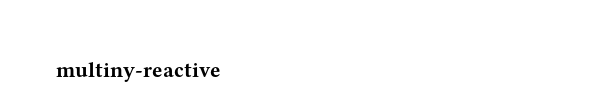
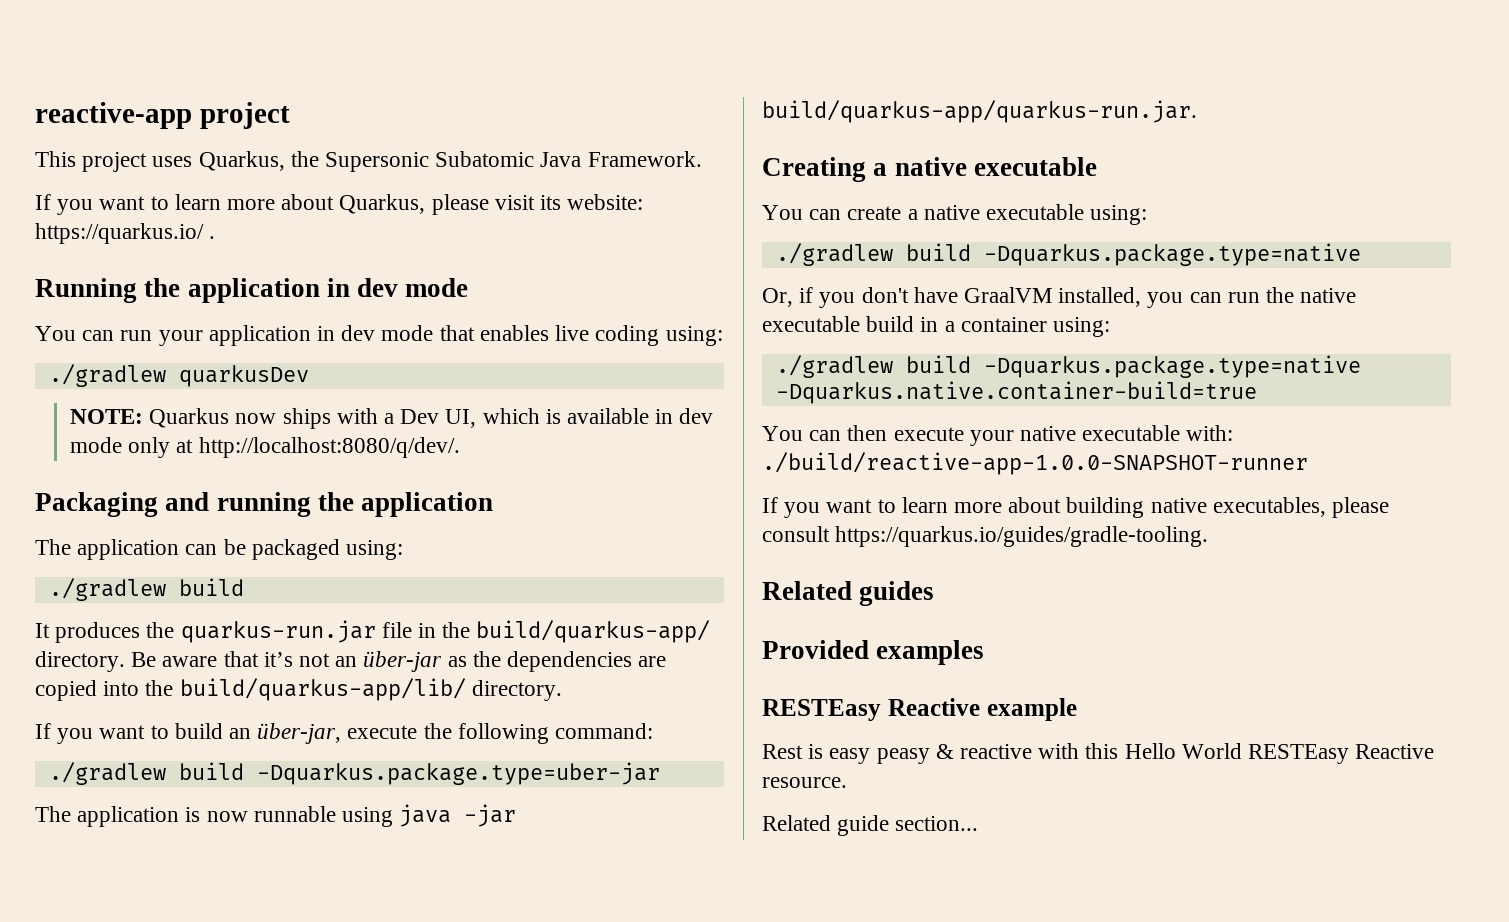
- multiny-reactive
+ reactive-app project
+ This project uses Quarkus, the Supersonic Subatomic Java Framework.
+ If you want to learn more about Quarkus, please visit its website: https://quarkus.io/ .
+ Running the application in dev mode
+ You can run your application in dev mode that enables live coding using:
+ ./gradlew quarkusDev
+ NOTE: Quarkus now ships with a Dev UI, which is available in dev mode only at http://localhost:8080/q/dev/.
+ Packaging and running the application
+ The application can be packaged using:
+ ./gradlew build
+ It produces the quarkus-run.jar file in the build/quarkus-app/ directory. Be aware that it’s not an über-jar as the dependencies are copied into the build/quarkus-app/lib/ directory.
+ If you want to build an über-jar, execute the following command:
+ ./gradlew build -Dquarkus.package.type=uber-jar
+ The application is now runnable using java -jar build/quarkus-app/quarkus-run.jar.
+ Creating a native executable
+ You can create a native executable using:
+ ./gradlew build -Dquarkus.package.type=native
+ Or, if you don't have GraalVM installed, you can run the native executable build in a container using:
+ ./gradlew build -Dquarkus.package.type=native -Dquarkus.native.container-build=true
+ You can then execute your native executable with: ./build/reactive-app-1.0.0-SNAPSHOT-runner
+ If you want to learn more about building native executables, please consult https://quarkus.io/guides/gradle-tooling.
+ Related guides
+ Provided examples
+ RESTEasy Reactive example
+ Rest is easy peasy & reactive with this Hello World RESTEasy Reactive resource.
+ Related guide section...

